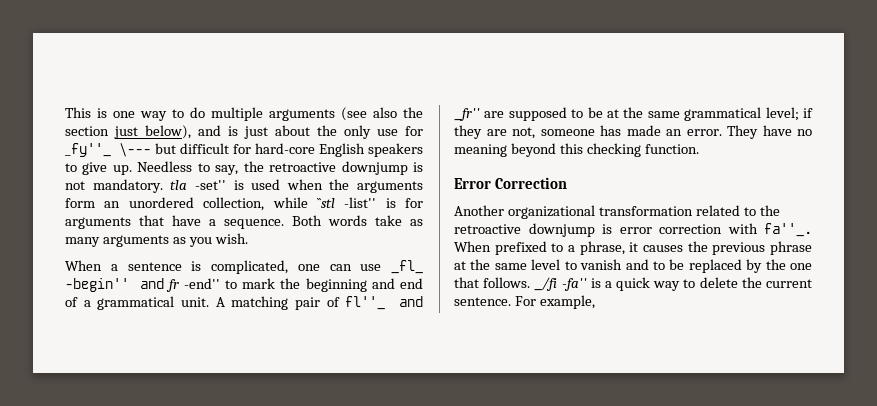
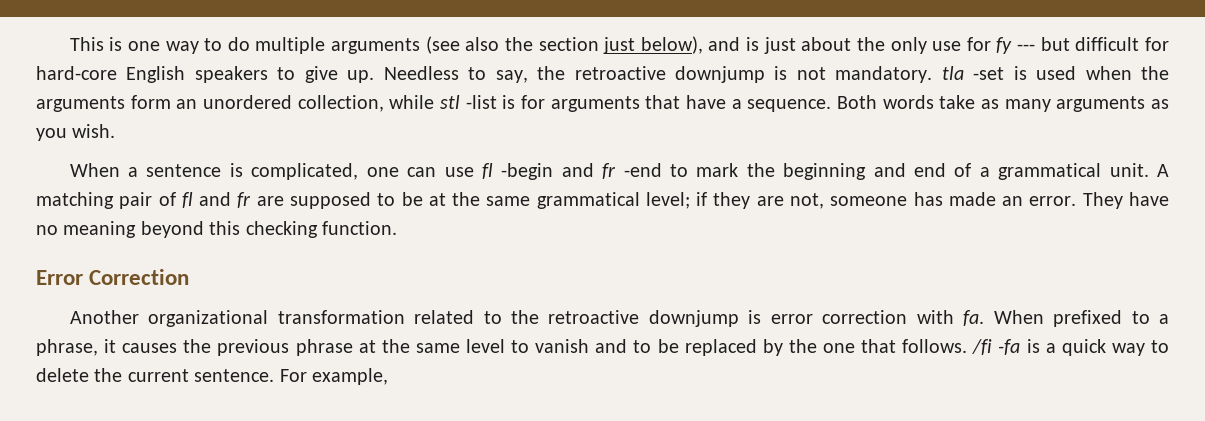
- This is one way to do multiple arguments (see also the section just below), and is just about the only use for _fy''_ \--- but difficult for hard-core English speakers to give up.
+ This is one way to do multiple arguments (see also the section just below), and is just about the only use for fy --- but difficult for hard-core English speakers to give up.
- Needless to say, the retroactive downjump is not mandatory. tla -set'' is used when the arguments form an unordered collection, while ``stl -list'' is for arguments that have a sequence.
+ Needless to say, the retroactive downjump is not mandatory. tla -set is used when the arguments form an unordered collection, while stl -list is for arguments that have a sequence.
- When a sentence is complicated, one can use _fl_ -begin'' and fr -end'' to mark the beginning and end of a grammatical unit.
+ When a sentence is complicated, one can use fl -begin and fr -end to mark the beginning and end of a grammatical unit.
- A matching pair of fl''_ and _fr'' are supposed to be at the same grammatical level; if they are not, someone has made an error.
+ A matching pair of fl and fr are supposed to be at the same grammatical level; if they are not, someone has made an error.
- Another organizational transformation related to the retroactive downjump is error correction with fa''_.
+ Another organizational transformation related to the retroactive downjump is error correction with fa.
- _/fi -fa'' is a quick way to delete the current sentence.
+ /fi -fa is a quick way to delete the current sentence.

